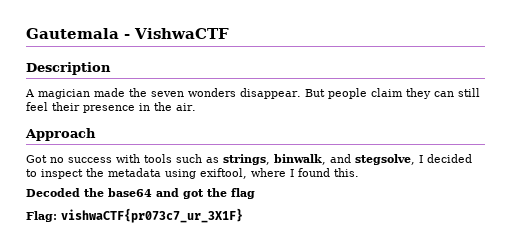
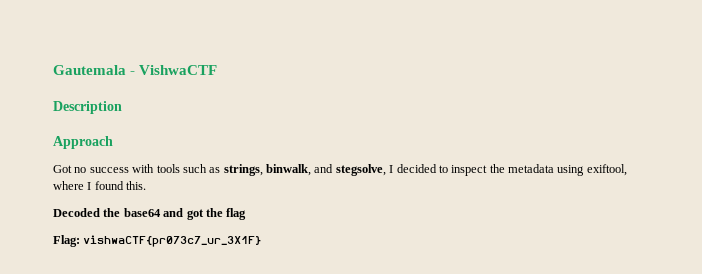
- A magician made the seven wonders disappear. But people claim they can still feel their presence in the air.

